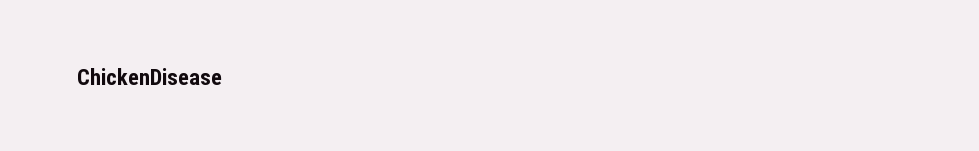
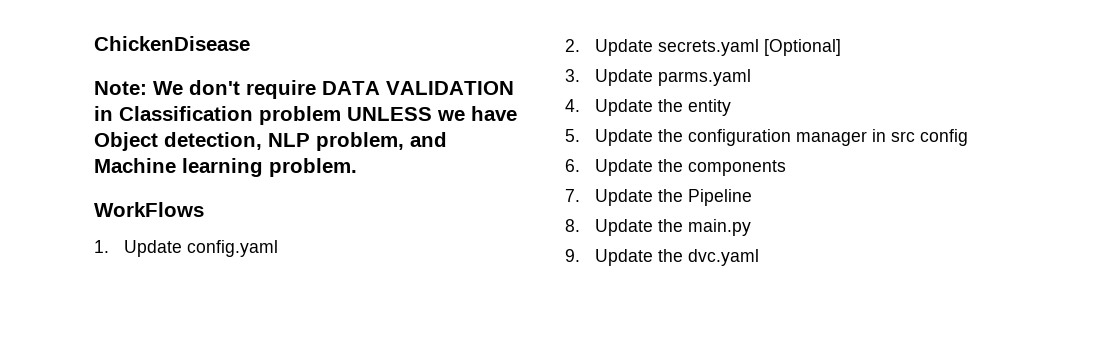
+ Note: We don't require DATA VALIDATION in Classification problem UNLESS we have Object detection, NLP problem, and Machine learning problem.
+ WorkFlows
+ 1. Update config.yaml
+ 2. Update secrets.yaml [Optional]
+ 3. Update parms.yaml
+ 4. Update the entity
+ 5. Update the configuration manager in src config
+ 6. Update the components
+ 7. Update the Pipeline
+ 8. Update the main.py
+ 9. Update the dvc.yaml

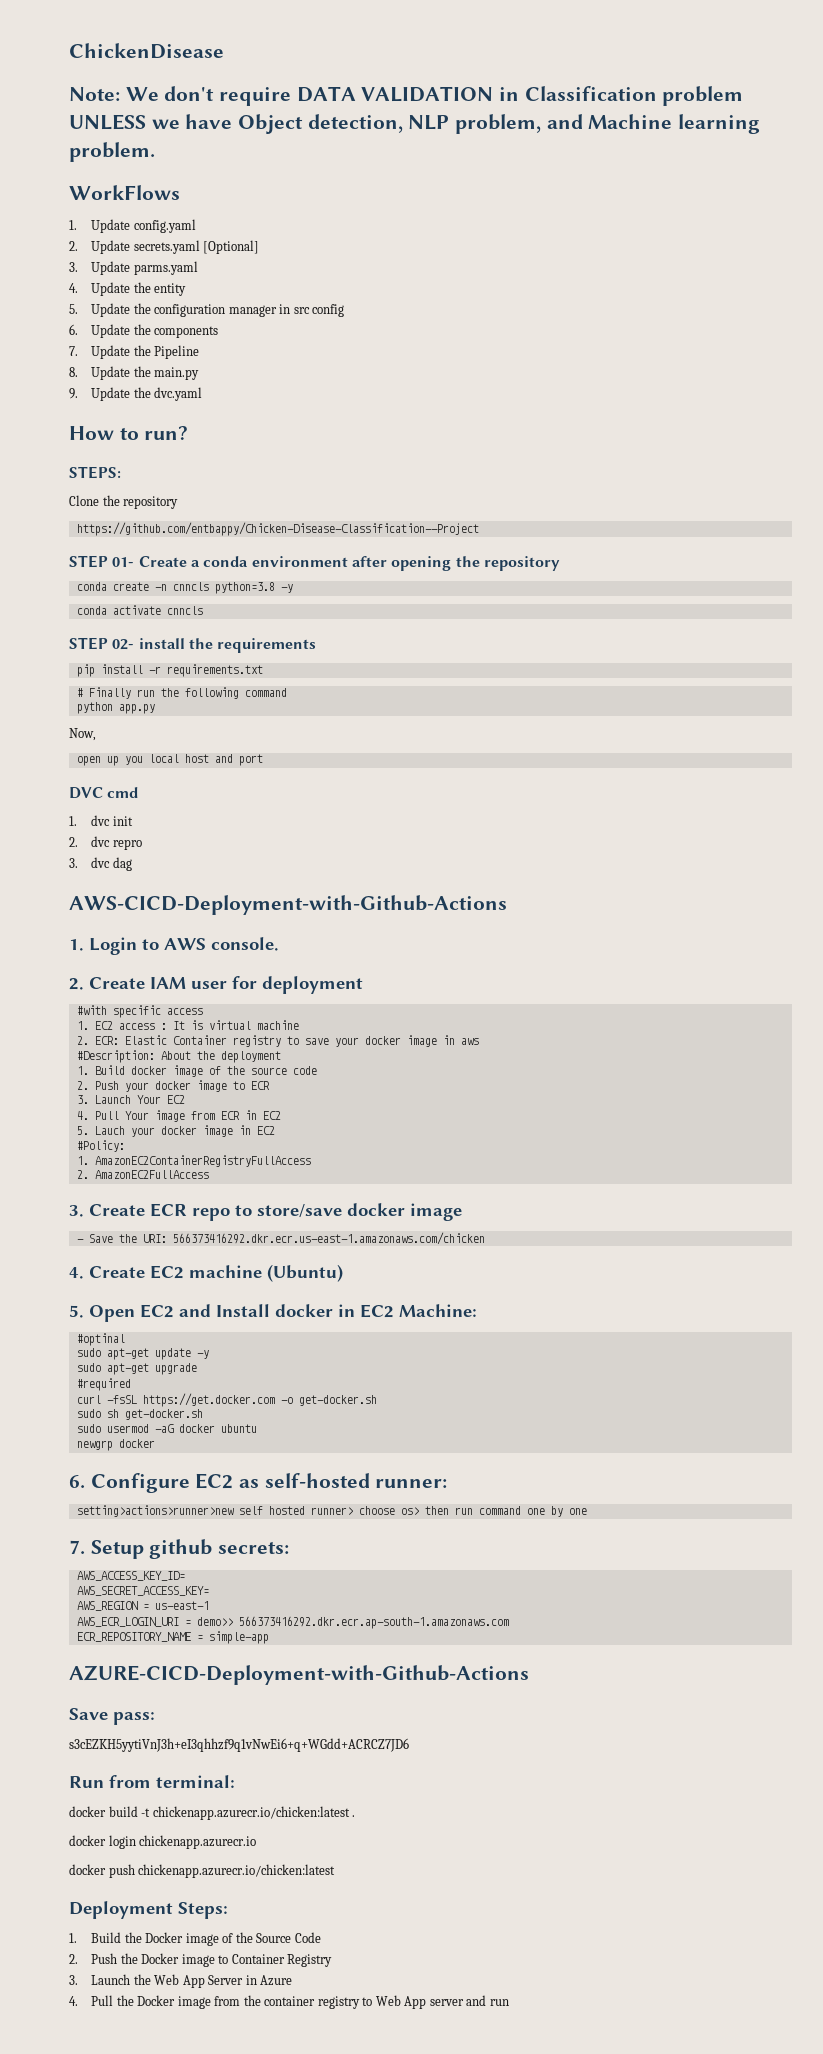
+ How to run?
+ STEPS:
+ Clone the repository
+ https://github.com/entbappy/Chicken-Disease-Classification--Project
+ STEP 01- Create a conda environment after opening the repository
+ conda create -n cnncls python=3.8 -y
+ conda activate cnncls
+ STEP 02- install the requirements
+ pip install -r requirements.txt
+ # Finally run the following command
+ python app.py
+ Now,
+ open up you local host and port
+ DVC cmd
+ 1. dvc init
+ 2. dvc repro
+ 3. dvc dag
+ AWS-CICD-Deployment-with-Github-Actions
+ 1. Login to AWS console.
+ 2. Create IAM user for deployment
+ #with specific access
+ 1. EC2 access : It is virtual machine
+ 2. ECR: Elastic Container registry to save your docker image in aws
+ #Description: About the deployment
+ 1. Build docker image of the source code
+ 2. Push your docker image to ECR
+ 3. Launch Your EC2
+ 4. Pull Your image from ECR in EC2
+ 5. Lauch your docker image in EC2
+ #Policy:
+ 1. AmazonEC2ContainerRegistryFullAccess
+ 2. AmazonEC2FullAccess
+ 3. Create ECR repo to store/save docker image
+ - Save the URI: 566373416292.dkr.ecr.us-east-1.amazonaws.com/chicken
+ 4. Create EC2 machine (Ubuntu)
+ 5. Open EC2 and Install docker in EC2 Machine:
+ #optinal
+ sudo apt-get update -y
+ sudo apt-get upgrade
+ #required
+ curl -fsSL https://get.docker.com -o get-docker.sh
+ sudo sh get-docker.sh
+ sudo usermod -aG docker ubuntu
+ newgrp docker
+ 6. Configure EC2 as self-hosted runner:
+ setting>actions>runner>new self hosted runner> choose os> then run command one by one
+ 7. Setup github secrets:
+ AWS_ACCESS_KEY_ID=
+ AWS_SECRET_ACCESS_KEY=
+ AWS_REGION = us-east-1
+ AWS_ECR_LOGIN_URI = demo>> 566373416292.dkr.ecr.ap-south-1.amazonaws.com
+ ECR_REPOSITORY_NAME = simple-app
+ AZURE-CICD-Deployment-with-Github-Actions
+ Save pass:
+ s3cEZKH5yytiVnJ3h+eI3qhhzf9q1vNwEi6+q+WGdd+ACRCZ7JD6
+ Run from terminal:
+ docker build -t chickenapp.azurecr.io/chicken:latest .
+ docker login chickenapp.azurecr.io
+ docker push chickenapp.azurecr.io/chicken:latest
+ Deployment Steps:
+ 1. Build the Docker image of the Source Code
+ 2. Push the Docker image to Container Registry
+ 3. Launch the Web App Server in Azure
+ 4. Pull the Docker image from the container registry to Web App server and run

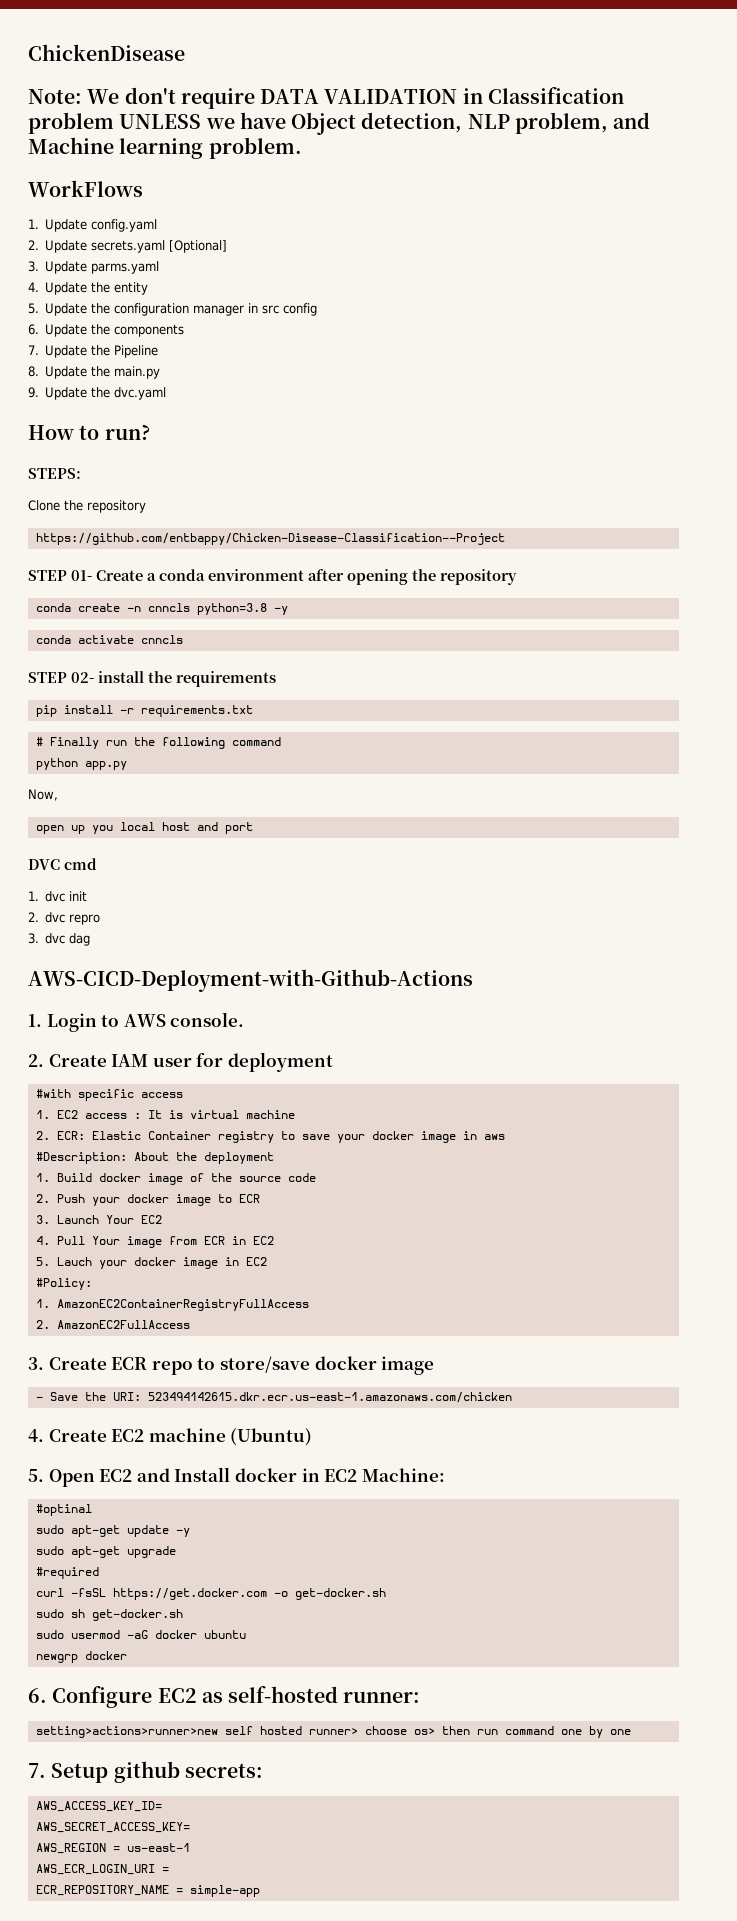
- - Save the URI: 566373416292.dkr.ecr.us-east-1.amazonaws.com/chicken
+ - Save the URI: 523494142615.dkr.ecr.us-east-1.amazonaws.com/chicken
- AWS_ECR_LOGIN_URI = demo>> 566373416292.dkr.ecr.ap-south-1.amazonaws.com
+ AWS_ECR_LOGIN_URI =
- AZURE-CICD-Deployment-with-Github-Actions
- Save pass:
- s3cEZKH5yytiVnJ3h+eI3qhhzf9q1vNwEi6+q+WGdd+ACRCZ7JD6
- Run from terminal:
- docker build -t chickenapp.azurecr.io/chicken:latest .
- docker login chickenapp.azurecr.io
- docker push chickenapp.azurecr.io/chicken:latest
- Deployment Steps:
- 1. Build the Docker image of the Source Code
- 2. Push the Docker image to Container Registry
- 3. Launch the Web App Server in Azure
- 4. Pull the Docker image from the container registry to Web App server and run

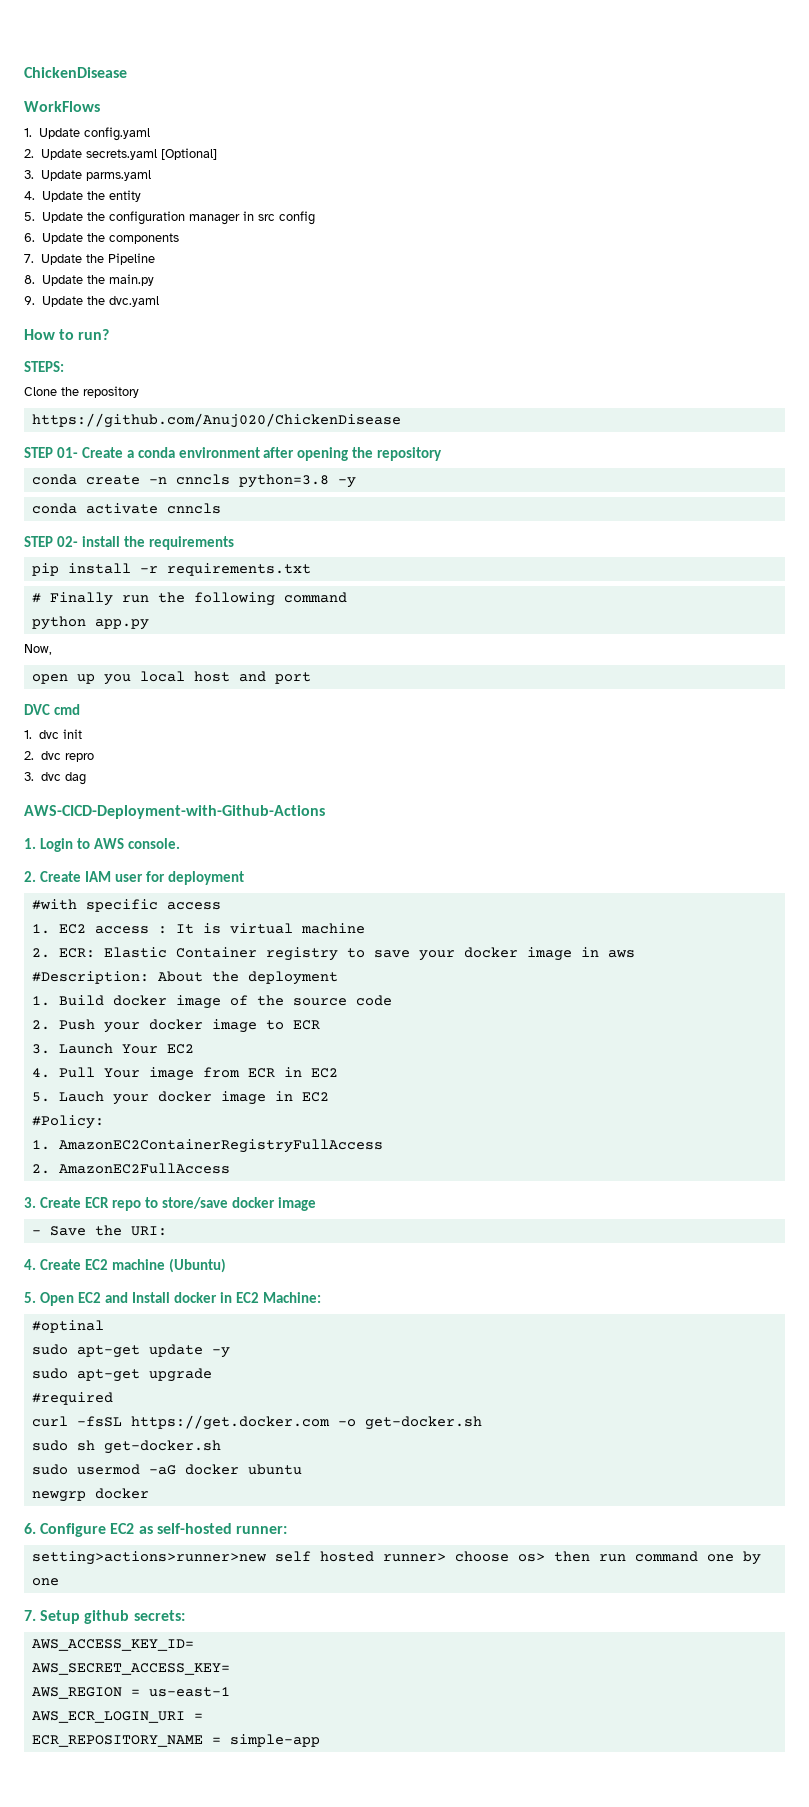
- Note: We don't require DATA VALIDATION in Classification problem UNLESS we have Object detection, NLP problem, and Machine learning problem.
- https://github.com/entbappy/Chicken-Disease-Classification--Project
+ https://github.com/Anuj020/ChickenDisease
- - Save the URI: 523494142615.dkr.ecr.us-east-1.amazonaws.com/chicken
+ - Save the URI:

